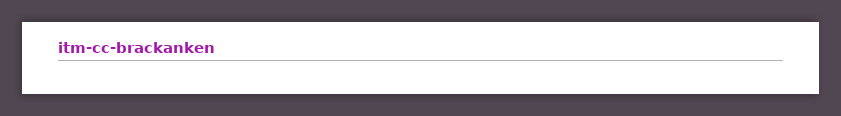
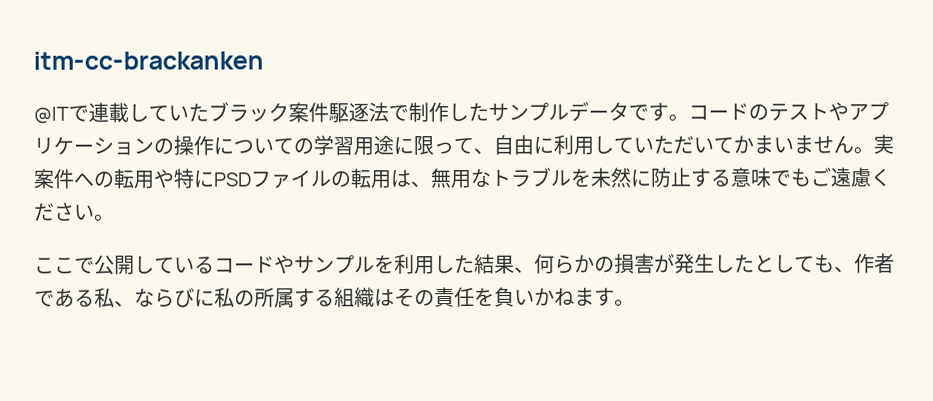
+ @ITで連載していたブラック案件駆逐法で制作したサンプルデータです。コードのテストやアプリケーションの操作についての学習用途に限って、自由に利用していただいてかまいません。実案件への転用や特にPSDファイルの転用は、無用なトラブルを未然に防止する意味でもご遠慮ください。
+ ここで公開しているコードやサンプルを利用した結果、何らかの損害が発生したとしても、作者である私、ならびに私の所属する組織はその責任を負いかねます。

